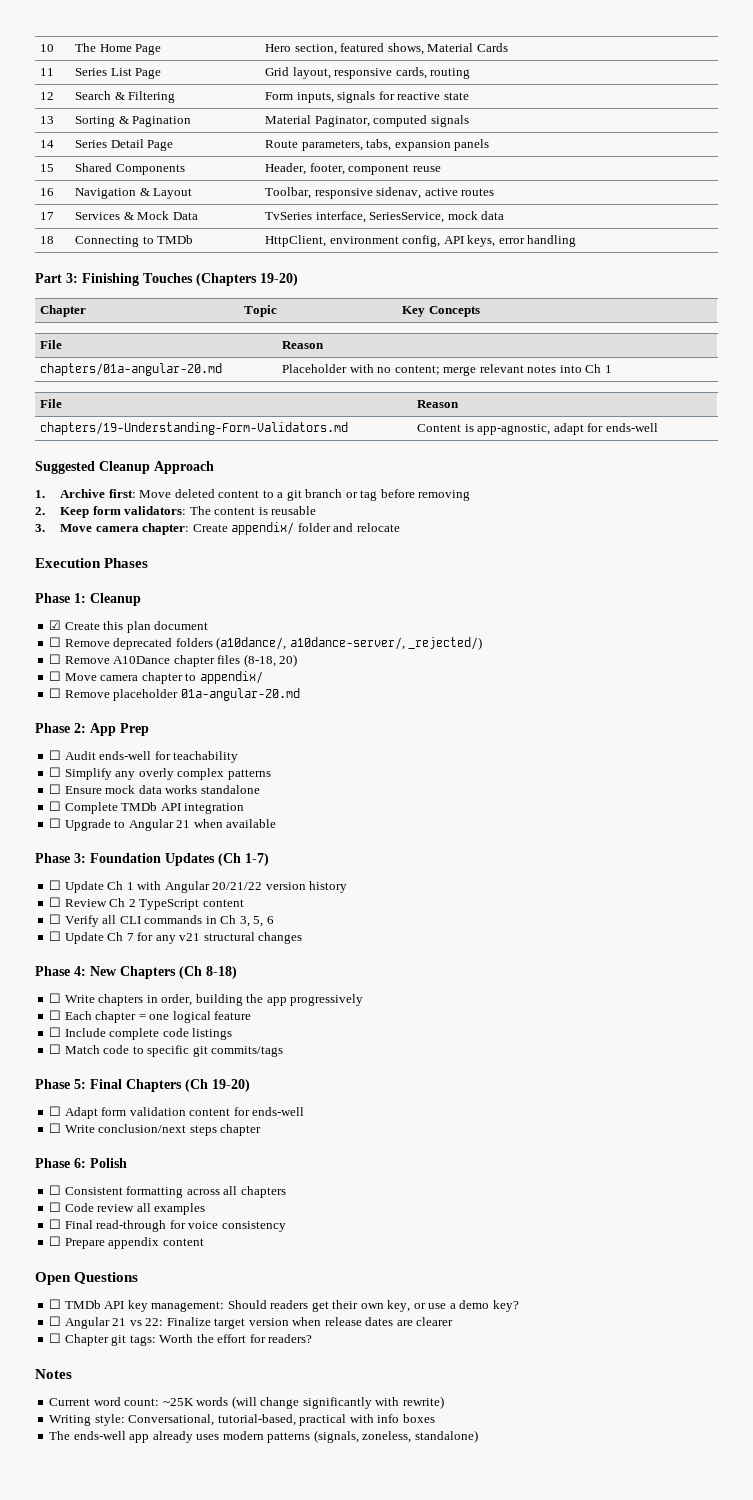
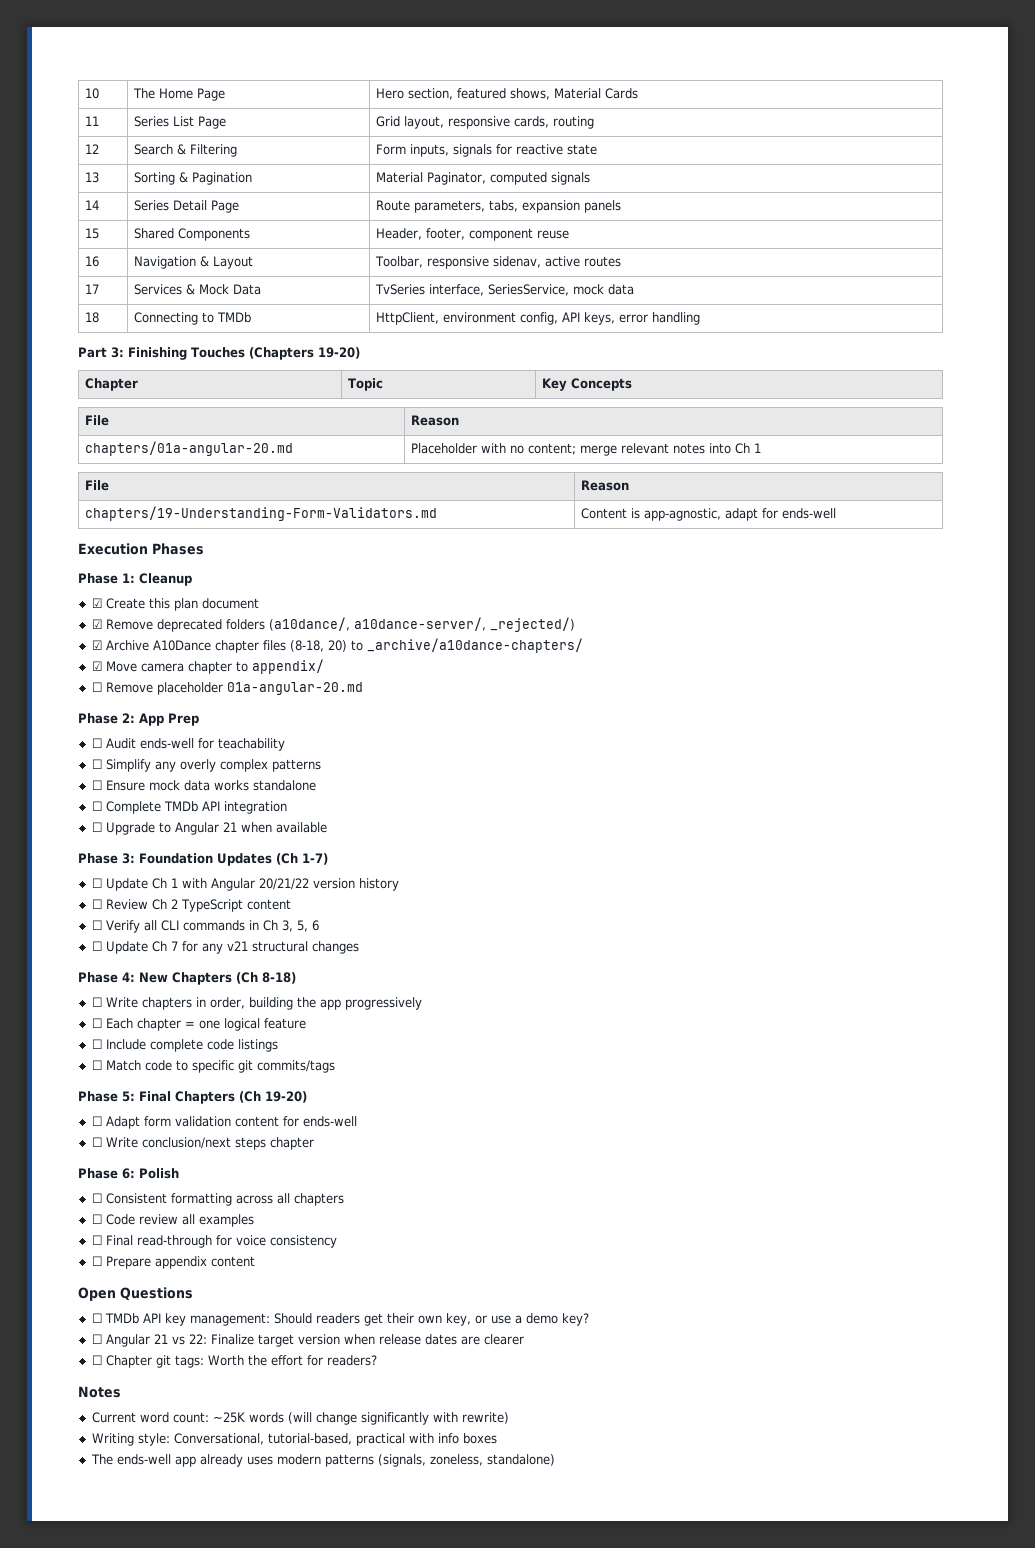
- Suggested Cleanup Approach
- 1. Archive first: Move deleted content to a git branch or tag before removing
- 2. Keep form validators: The content is reusable
- 3. Move camera chapter: Create appendix/ folder and relocate
- ☐ Remove deprecated folders (a10dance/, a10dance-server/, _rejected/)
+ ☑ Remove deprecated folders (a10dance/, a10dance-server/, _rejected/)
- ☐ Remove A10Dance chapter files (8-18, 20)
- ☐ Move camera chapter to appendix/
+ ☑ Archive A10Dance chapter files (8-18, 20) to _archive/a10dance-chapters/
+ ☑ Move camera chapter to appendix/

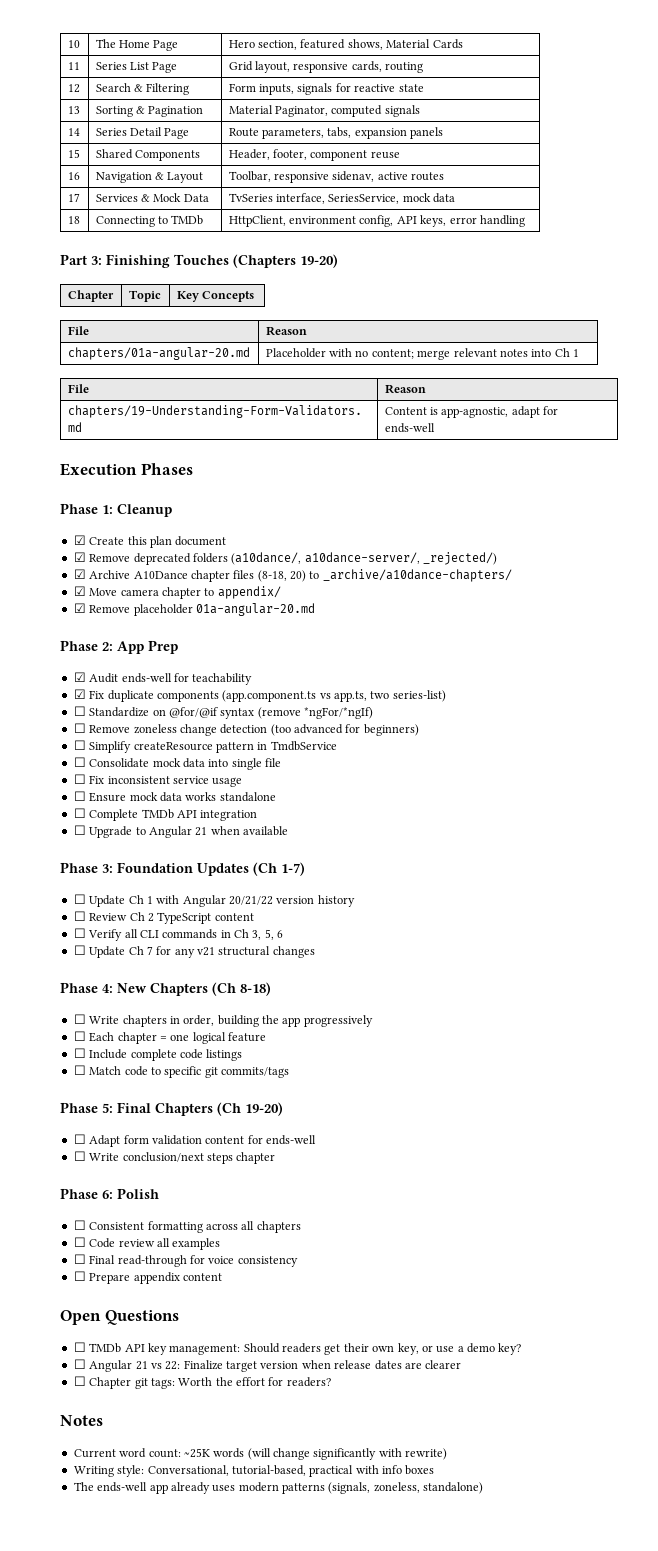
- ☐ Remove placeholder 01a-angular-20.md
+ ☑ Remove placeholder 01a-angular-20.md
- ☐ Audit ends-well for teachability
+ ☑ Audit ends-well for teachability
- ☐ Simplify any overly complex patterns
+ ☑ Fix duplicate components (app.component.ts vs app.ts, two series-list)
+ ☐ Standardize on @for/@if syntax (remove *ngFor/*ngIf)
+ ☐ Remove zoneless change detection (too advanced for beginners)
+ ☐ Simplify createResource pattern in TmdbService
+ ☐ Consolidate mock data into single file
+ ☐ Fix inconsistent service usage

